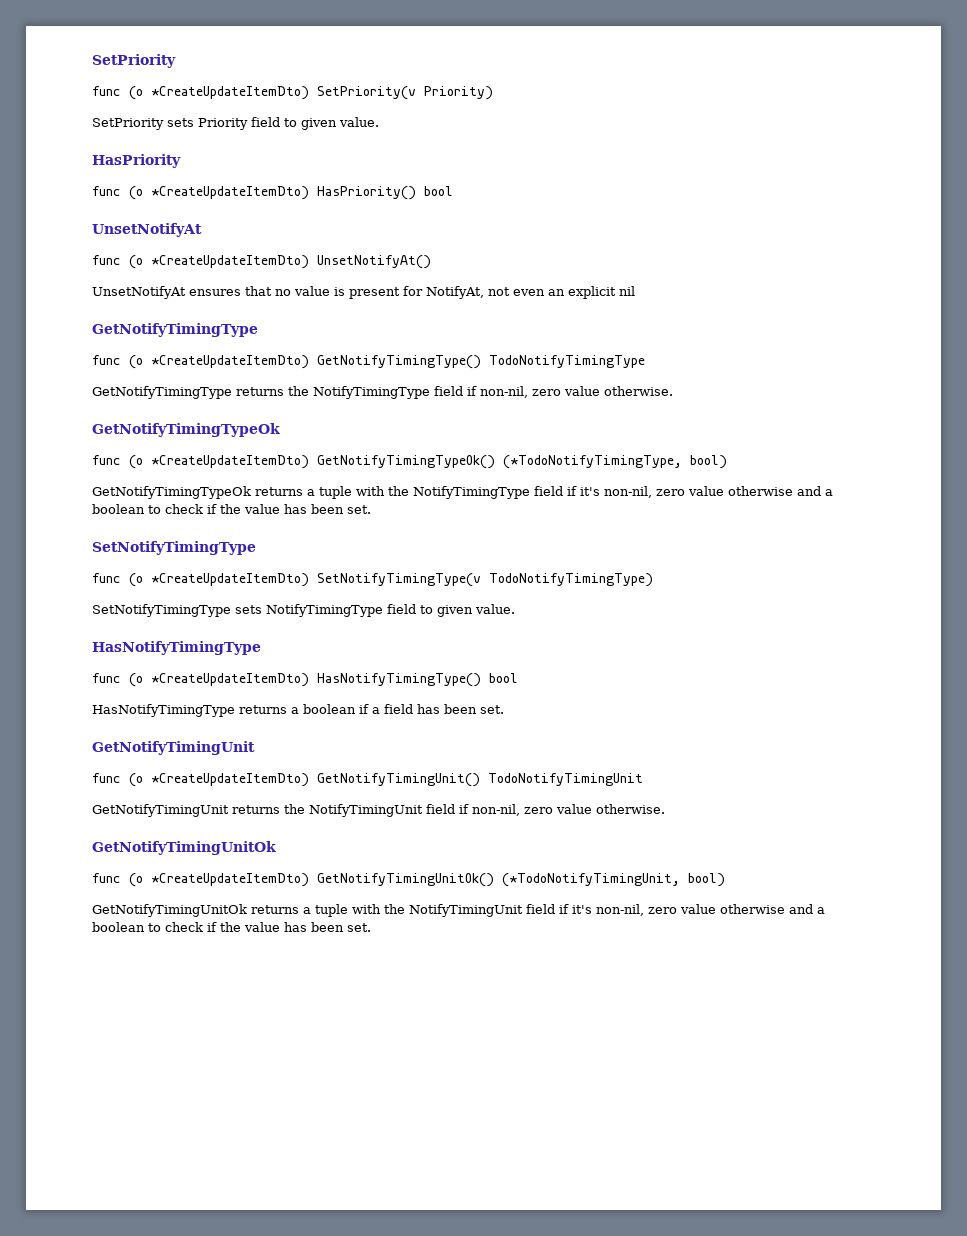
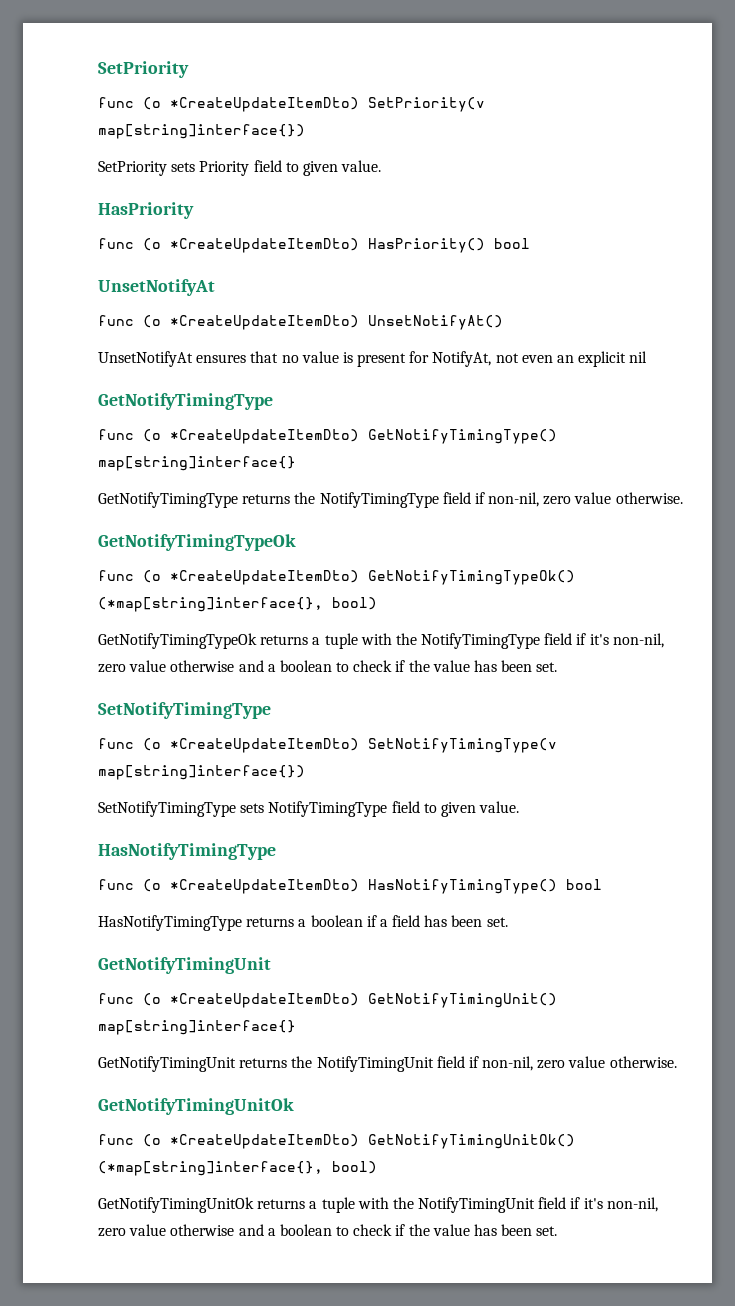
- func (o *CreateUpdateItemDto) SetPriority(v Priority)
+ func (o *CreateUpdateItemDto) SetPriority(v map[string]interface{})
- func (o *CreateUpdateItemDto) GetNotifyTimingType() TodoNotifyTimingType
+ func (o *CreateUpdateItemDto) GetNotifyTimingType() map[string]interface{}
- func (o *CreateUpdateItemDto) GetNotifyTimingTypeOk() (*TodoNotifyTimingType, bool)
+ func (o *CreateUpdateItemDto) GetNotifyTimingTypeOk() (*map[string]interface{}, bool)
- func (o *CreateUpdateItemDto) SetNotifyTimingType(v TodoNotifyTimingType)
+ func (o *CreateUpdateItemDto) SetNotifyTimingType(v map[string]interface{})
- func (o *CreateUpdateItemDto) GetNotifyTimingUnit() TodoNotifyTimingUnit
+ func (o *CreateUpdateItemDto) GetNotifyTimingUnit() map[string]interface{}
- func (o *CreateUpdateItemDto) GetNotifyTimingUnitOk() (*TodoNotifyTimingUnit, bool)
+ func (o *CreateUpdateItemDto) GetNotifyTimingUnitOk() (*map[string]interface{}, bool)

